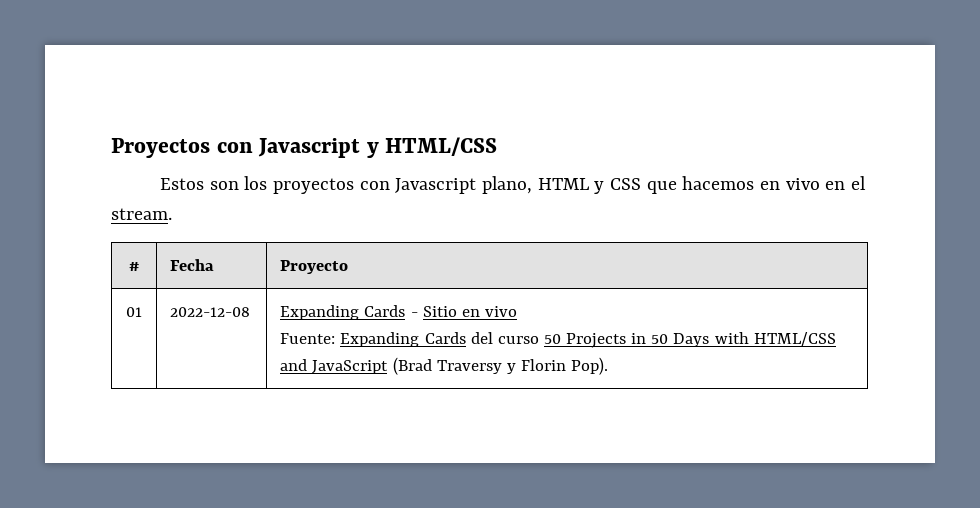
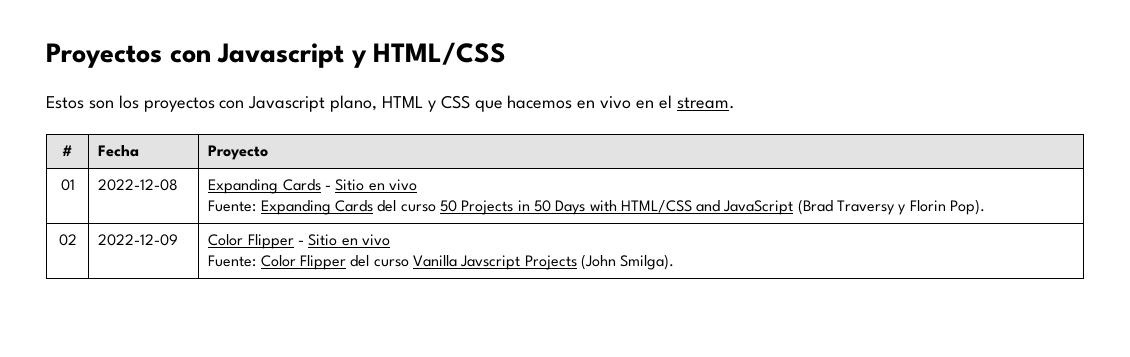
+ 02 | 2022-12-09 | Color Flipper - Sitio en vivo
+ Fuente: Color Flipper del curso Vanilla Javscript Projects (John Smilga).

